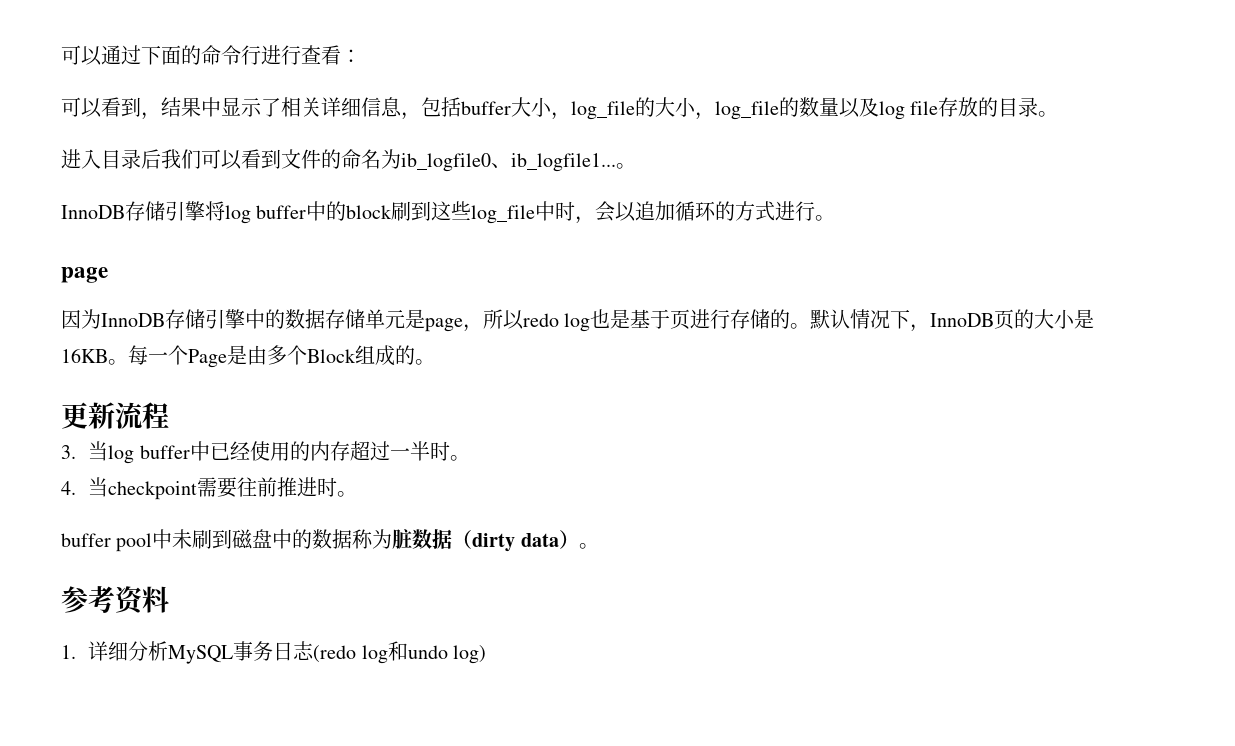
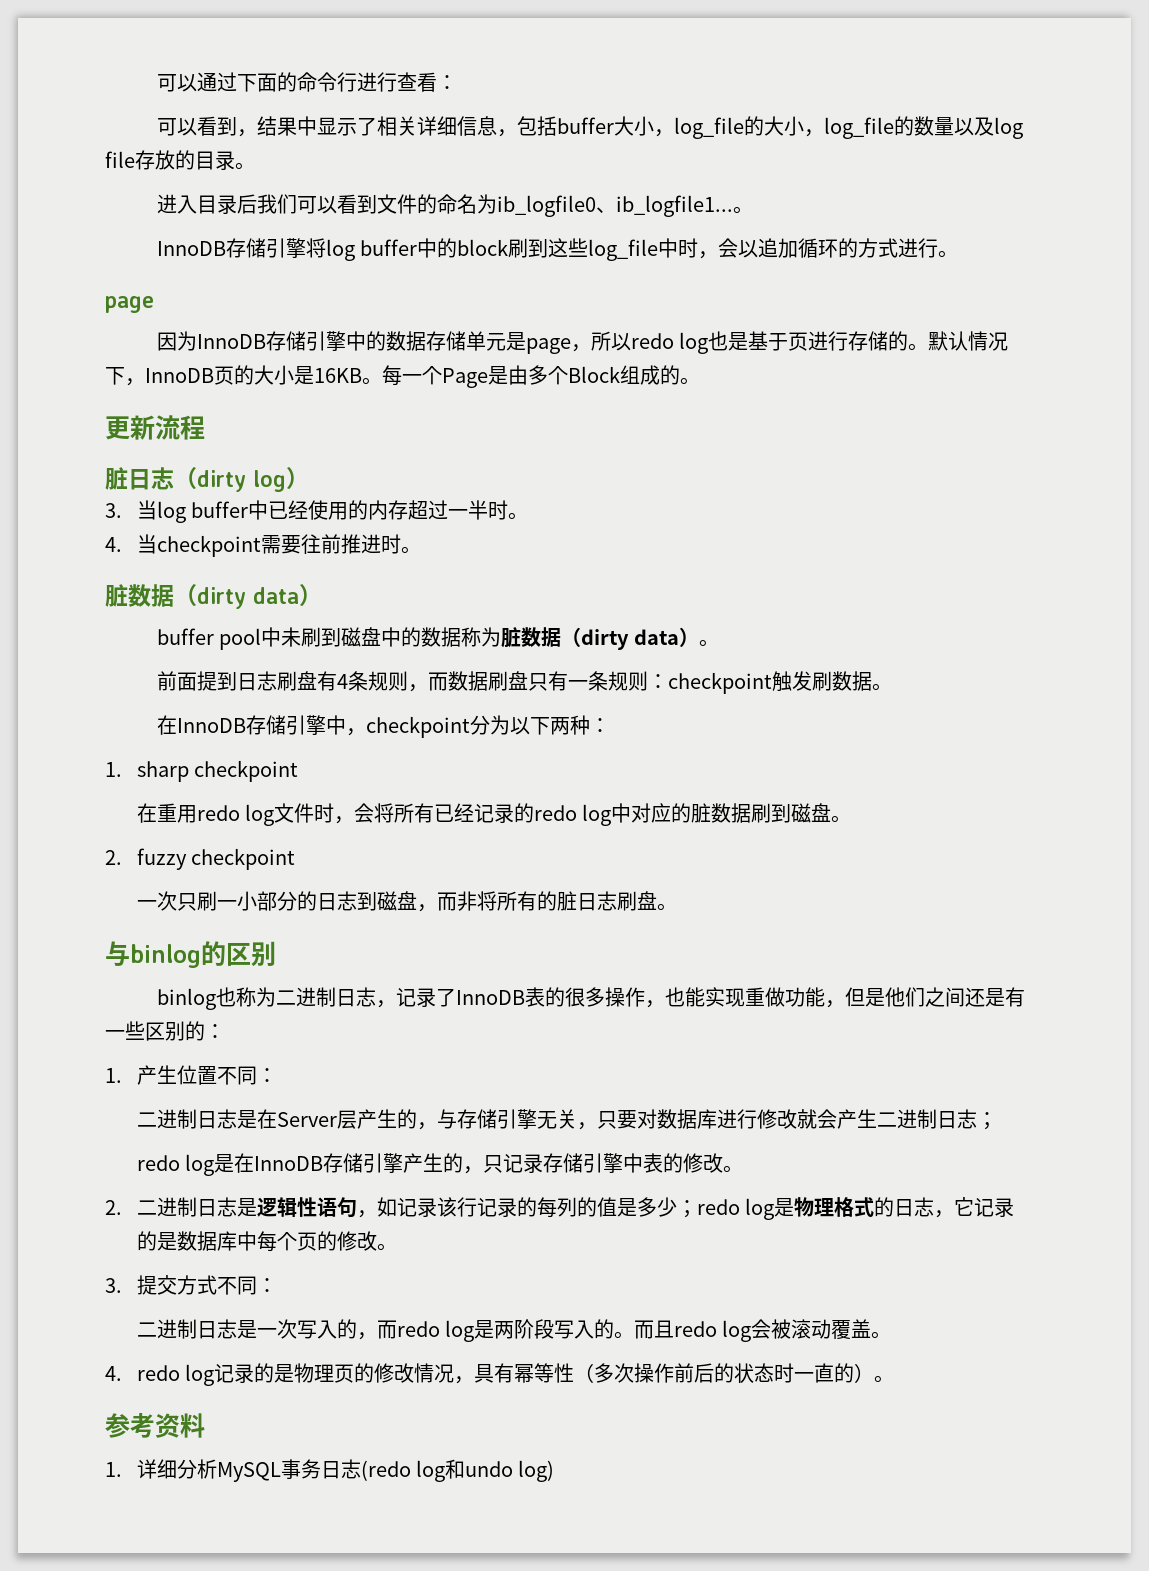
+ 脏日志（dirty log）
  4.当checkpoint需要往前推进时。
+ 脏数据（dirty data）
+ 前面提到日志刷盘有4条规则，而数据刷盘只有一条规则：checkpoint触发刷数据。
+ 在InnoDB存储引擎中，checkpoint分为以下两种：
+ 1. sharp checkpoint
+ 在重用redo log文件时，会将所有已经记录的redo log中对应的脏数据刷到磁盘。
+ 2. fuzzy checkpoint
+ 一次只刷一小部分的日志到磁盘，而非将所有的脏日志刷盘。
+ 与binlog的区别
+ binlog也称为二进制日志，记录了InnoDB表的很多操作，也能实现重做功能，但是他们之间还是有一些区别的：
+ 1.产生位置不同：
+ 二进制日志是在Server层产生的，与存储引擎无关，只要对数据库进行修改就会产生二进制日志；
+ redo log是在InnoDB存储引擎产生的，只记录存储引擎中表的修改。
+ 2.二进制日志是逻辑性语句，如记录该行记录的每列的值是多少；redo log是物理格式的日志，它记录的是数据库中每个页的修改。
+ 3.提交方式不同：
+ 二进制日志是一次写入的，而redo log是两阶段写入的。而且redo log会被滚动覆盖。
+ 4. redo log记录的是物理页的修改情况，具有幂等性（多次操作前后的状态时一直的）。

